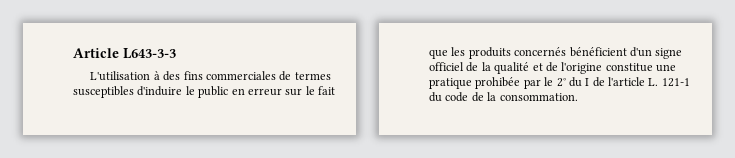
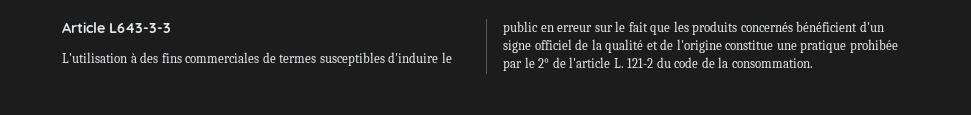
- L'utilisation à des fins commerciales de termes susceptibles d'induire le public en erreur sur le fait que les produits concernés bénéficient d'un signe officiel de la qualité et de l'origine constitue une pratique prohibée par le 2° du I de l'article L. 121-1 du code de la consommation.
+ L'utilisation à des fins commerciales de termes susceptibles d'induire le public en erreur sur le fait que les produits concernés bénéficient d'un signe officiel de la qualité et de l'origine constitue une pratique prohibée par le 2° de l'article L. 121-2 du code de la consommation.

